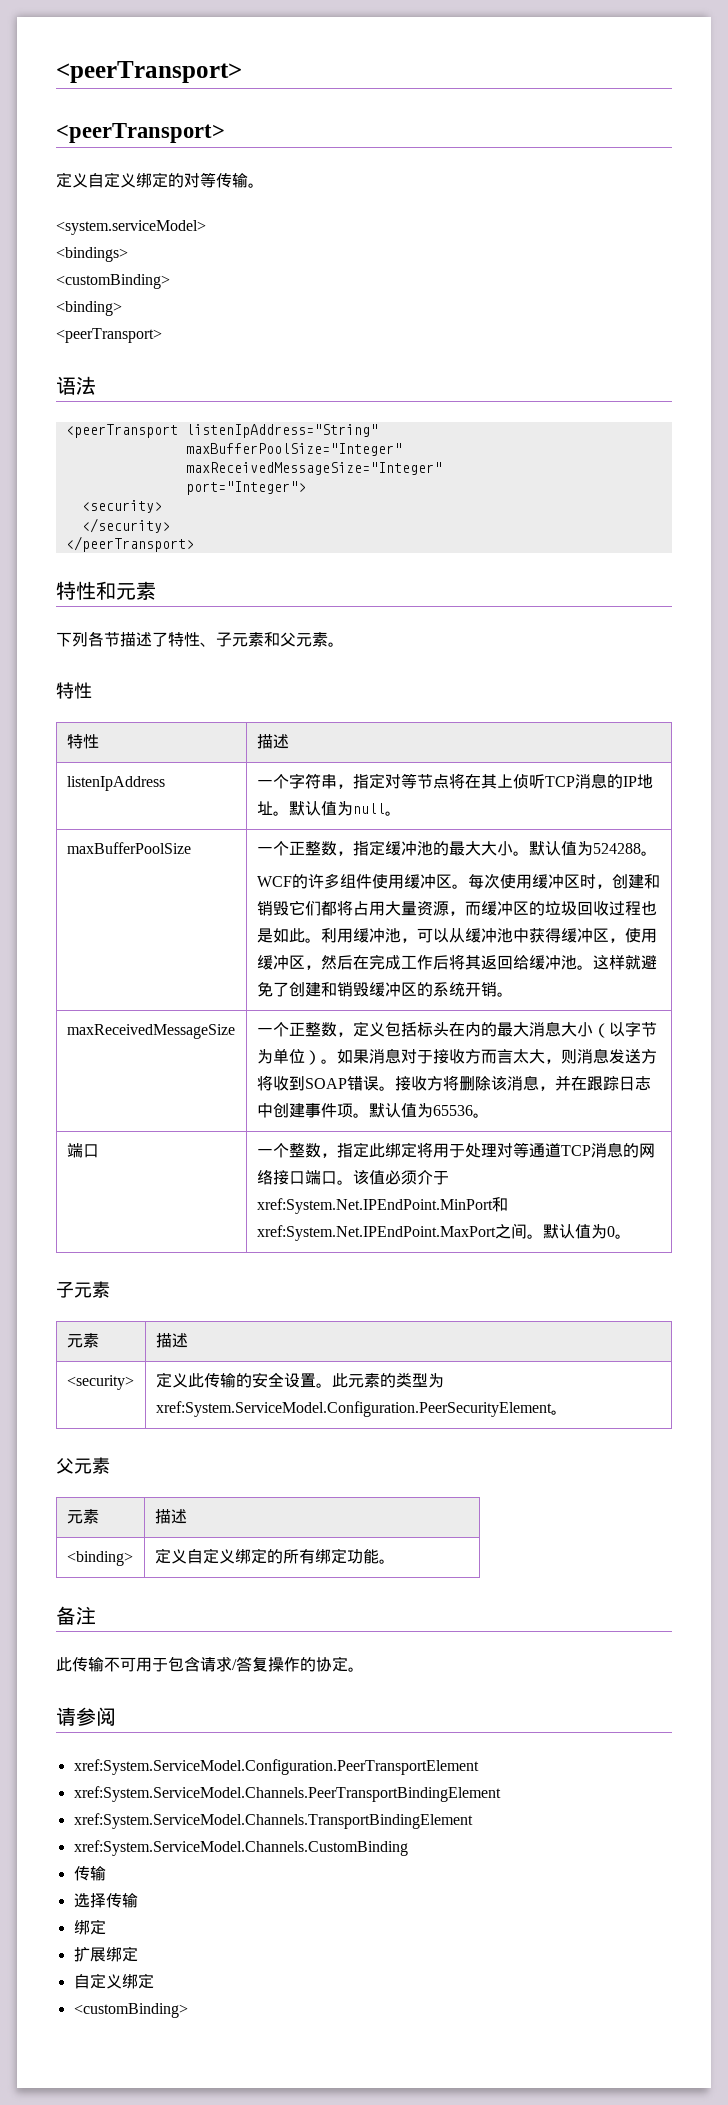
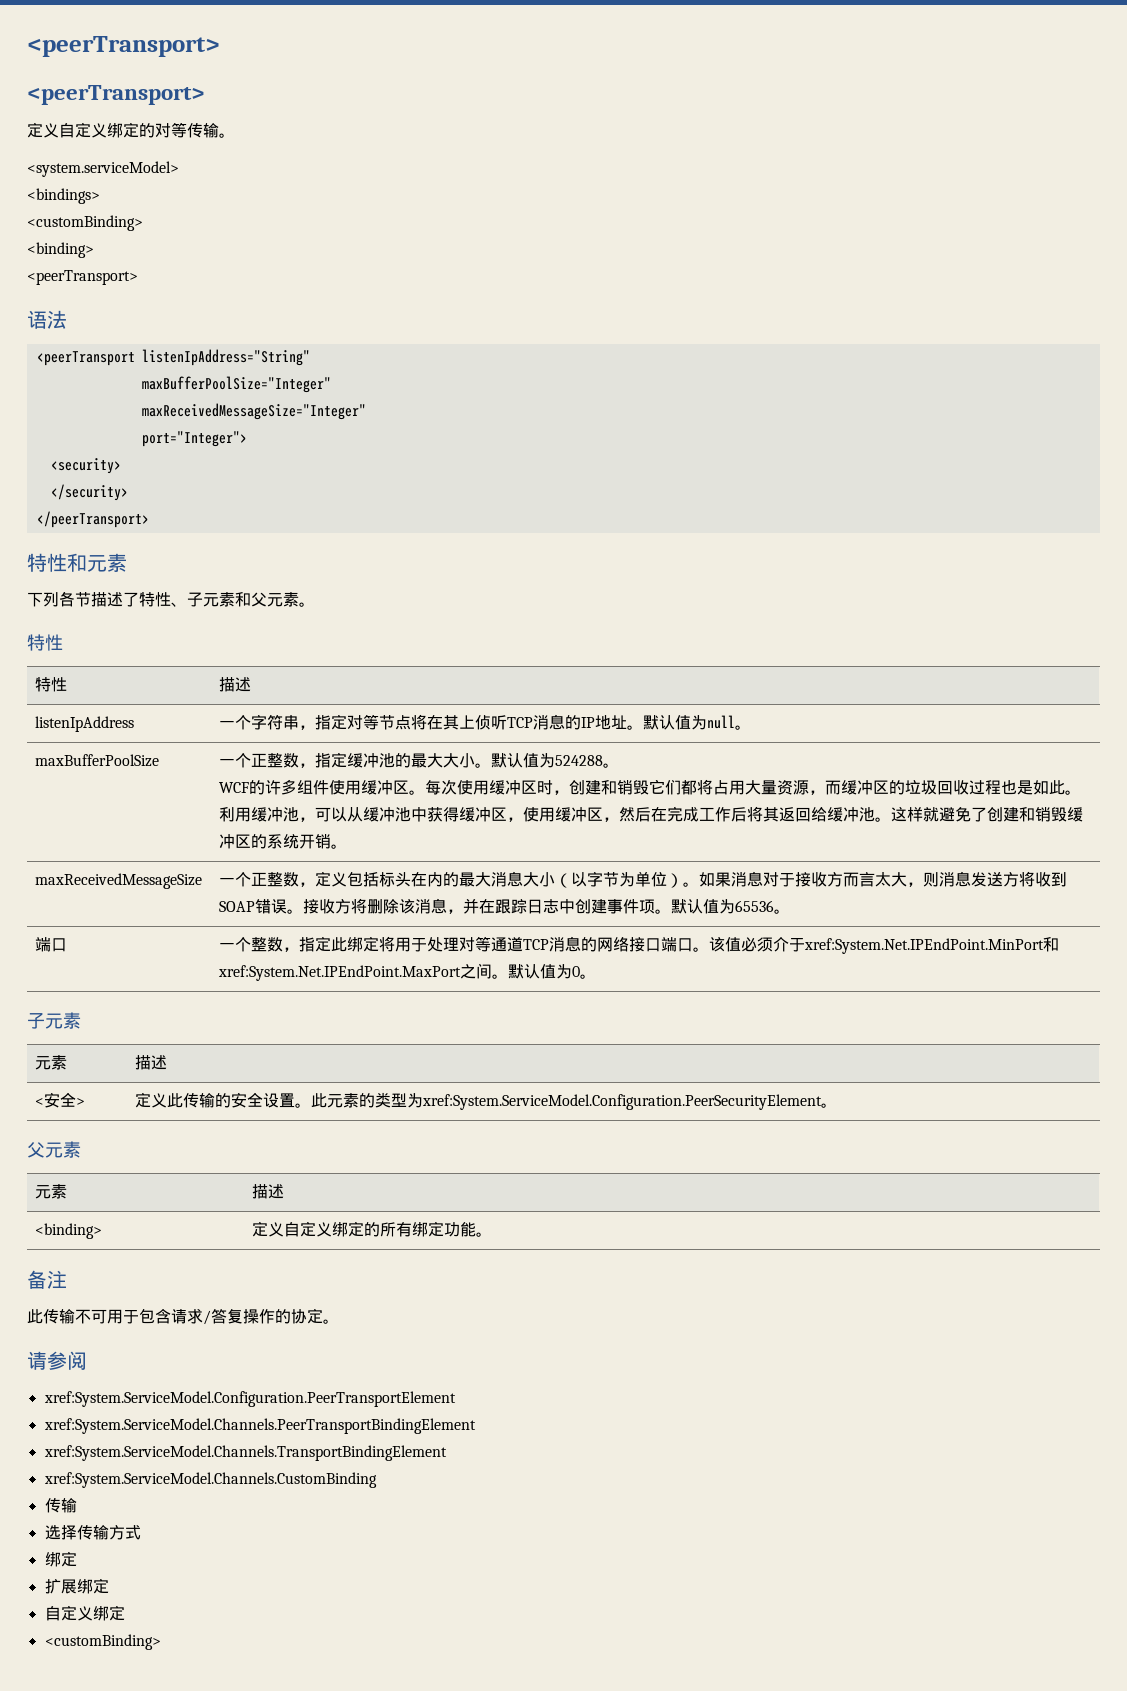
- <security> | 定义此传输的安全设置。此元素的类型为xref:System.ServiceModel.Configuration.PeerSecurityElement。
+ <安全> | 定义此传输的安全设置。此元素的类型为xref:System.ServiceModel.Configuration.PeerSecurityElement。
- 选择传输
+ 选择传输方式

